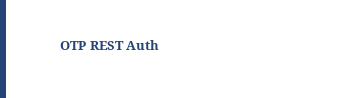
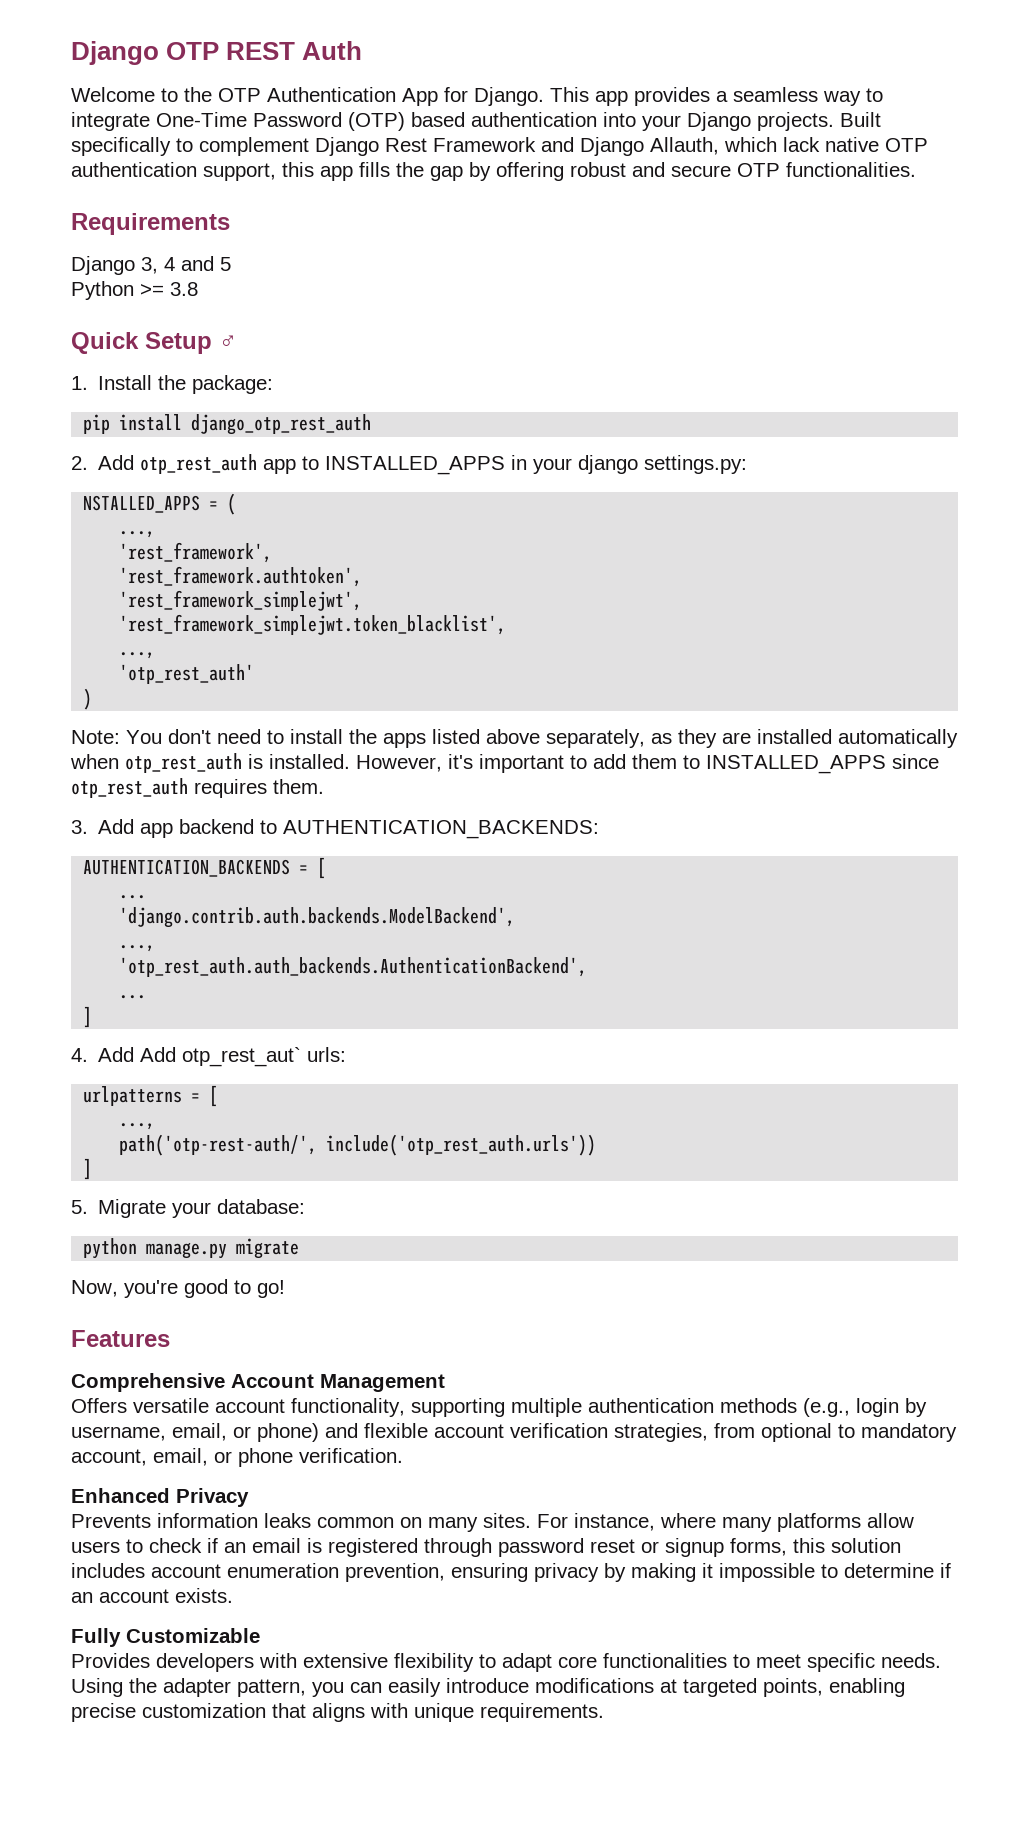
- OTP REST Auth
+ Django OTP REST Auth
+ Welcome to the OTP Authentication App for Django. This app provides a seamless way to integrate One-Time Password (OTP) based authentication into your Django projects. Built specifically to complement Django Rest Framework and Django Allauth, which lack native OTP authentication support, this app fills the gap by offering robust and secure OTP functionalities.
+ Requirements
+ Django 3, 4 and 5
+ Python >= 3.8
+ Quick Setup ♂
+ 1. Install the package:
+ pip install django_otp_rest_auth
+ 2. Add otp_rest_auth app to INSTALLED_APPS in your django settings.py:
+ NSTALLED_APPS = (
+ ...,
+ 'rest_framework',
+ 'rest_framework.authtoken',
+ 'rest_framework_simplejwt',
+ 'rest_framework_simplejwt.token_blacklist',
+ ...,
+ 'otp_rest_auth'
+ )
+ Note: You don't need to install the apps listed above separately, as they are installed automatically when otp_rest_auth is installed. However, it's important to add them to INSTALLED_APPS since otp_rest_auth requires them.
+ 3. Add app backend to AUTHENTICATION_BACKENDS:
+ AUTHENTICATION_BACKENDS = [
+ ...
+ 'django.contrib.auth.backends.ModelBackend',
+ ...,
+ 'otp_rest_auth.auth_backends.AuthenticationBackend',
+ ...
+ ]
+ 4. Add Add otp_rest_aut` urls:
+ urlpatterns = [
+ ...,
+ path('otp-rest-auth/', include('otp_rest_auth.urls'))
+ ]
+ 5. Migrate your database:
+ python manage.py migrate
+ Now, you're good to go!
+ Features
+ Comprehensive Account Management
+ Offers versatile account functionality, supporting multiple authentication methods (e.g., login by username, email, or phone) and flexible account verification strategies, from optional to mandatory account, email, or phone verification.
+ Enhanced Privacy
+ Prevents information leaks common on many sites. For instance, where many platforms allow users to check if an email is registered through password reset or signup forms, this solution includes account enumeration prevention, ensuring privacy by making it impossible to determine if an account exists.
+ Fully Customizable
+ Provides developers with extensive flexibility to adapt core functionalities to meet specific needs. Using the adapter pattern, you can easily introduce modifications at targeted points, enabling precise customization that aligns with unique requirements.

